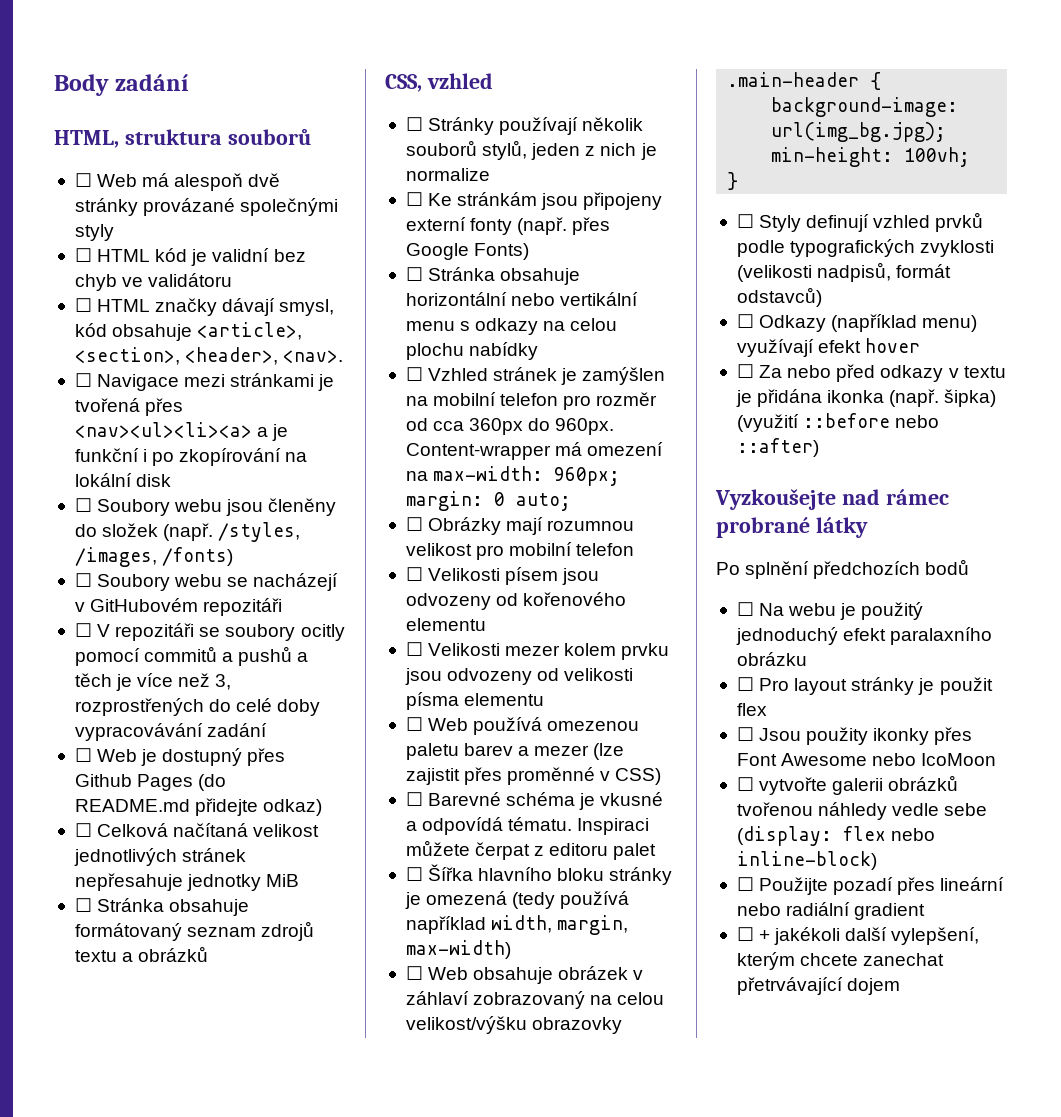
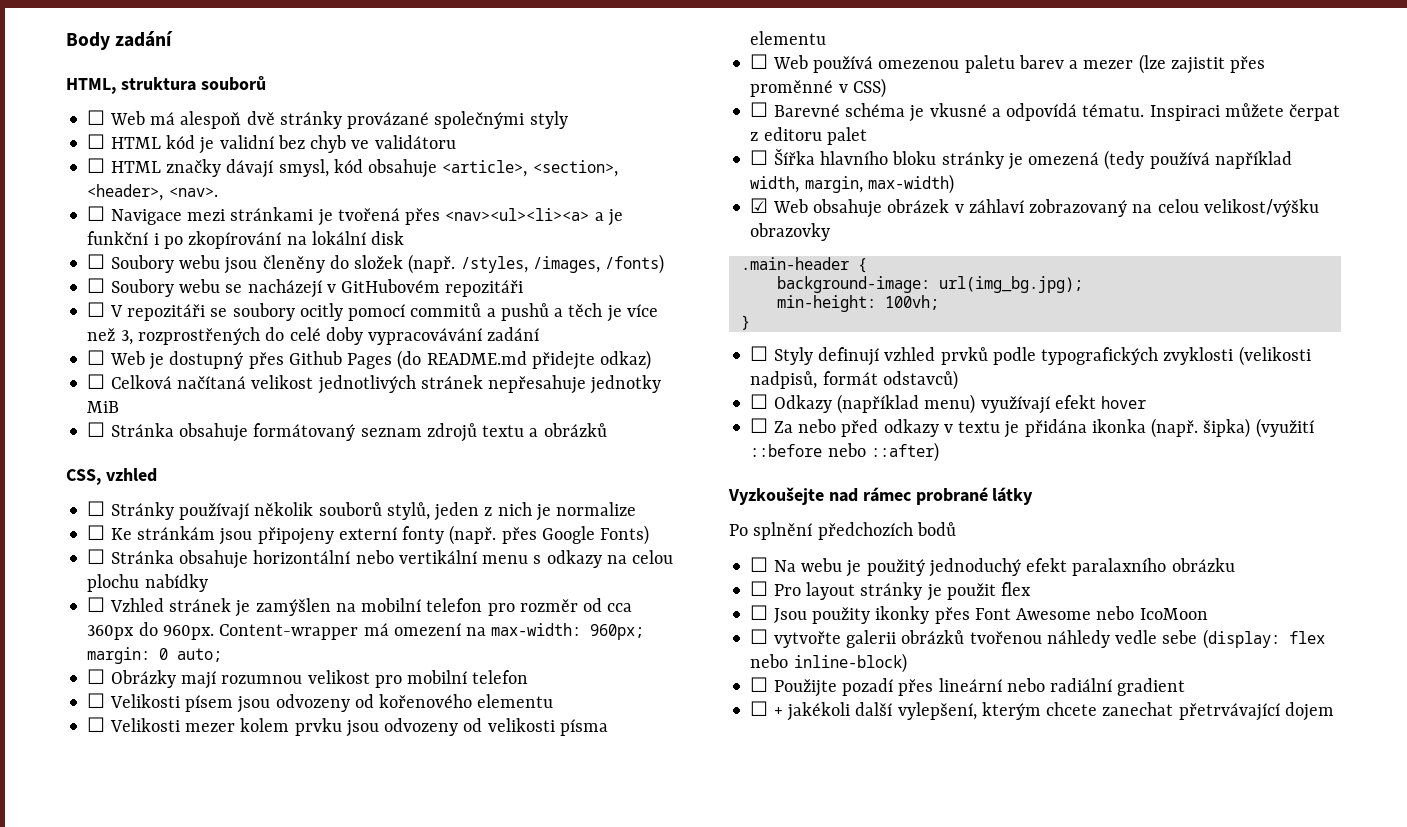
- ☐ Web obsahuje obrázek v záhlaví zobrazovaný na celou velikost/výšku obrazovky
+ ☑ Web obsahuje obrázek v záhlaví zobrazovaný na celou velikost/výšku obrazovky

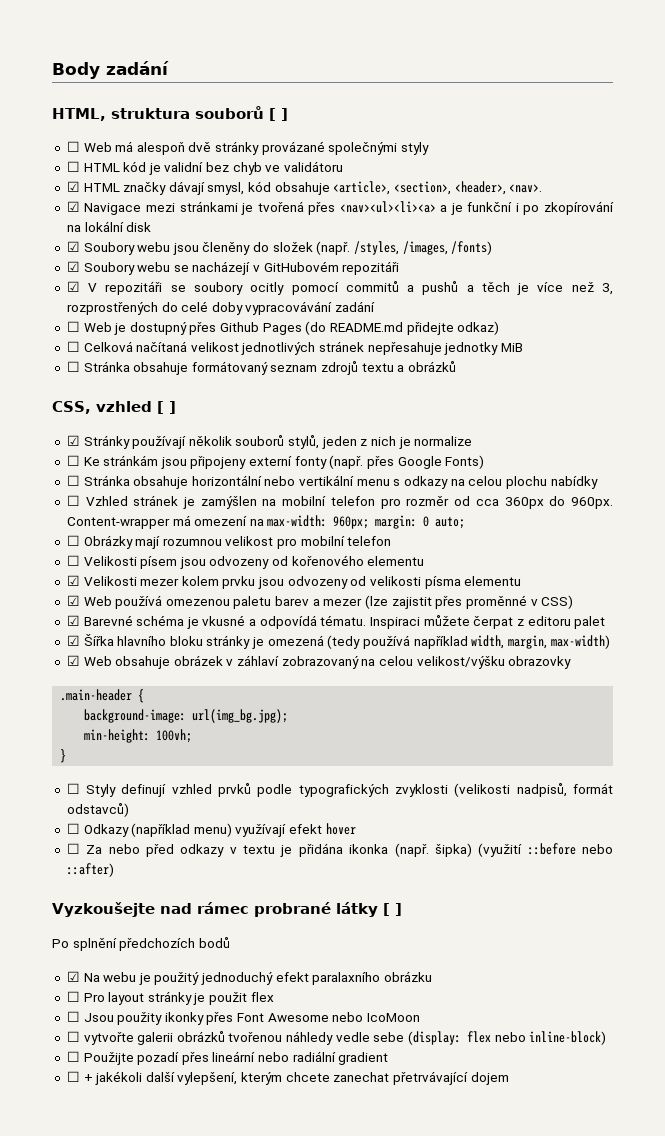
- HTML, struktura souborů
+ HTML, struktura souborů [ ]
- ☐ HTML značky dávají smysl, kód obsahuje <article>, <section>, <header>, <nav>.
+ ☑ HTML značky dávají smysl, kód obsahuje <article>, <section>, <header>, <nav>.
- ☐ Navigace mezi stránkami je tvořená přes <nav><ul><li><a> a je funkční i po zkopírování na lokální disk
+ ☑ Navigace mezi stránkami je tvořená přes <nav><ul><li><a> a je funkční i po zkopírování na lokální disk
- ☐ Soubory webu jsou členěny do složek (např.
+ ☑ Soubory webu jsou členěny do složek (např.
- ☐ Soubory webu se nacházejí v GitHubovém repozitáři
+ ☑ Soubory webu se nacházejí v GitHubovém repozitáři
- ☐ V repozitáři se soubory ocitly pomocí commitů a pushů a těch je více než 3, rozprostřených do celé doby vypracovávání zadání
+ ☑ V repozitáři se soubory ocitly pomocí commitů a pushů a těch je více než 3, rozprostřených do celé doby vypracovávání zadání
- CSS, vzhled
- ☐ Stránky používají několik souborů stylů, jeden z nich je normalize
+ CSS, vzhled [ ]
+ ☑ Stránky používají několik souborů stylů, jeden z nich je normalize
- ☐ Velikosti mezer kolem prvku jsou odvozeny od velikosti písma elementu
+ ☑ Velikosti mezer kolem prvku jsou odvozeny od velikosti písma elementu
- ☐ Web používá omezenou paletu barev a mezer (lze zajistit přes proměnné v CSS)
+ ☑ Web používá omezenou paletu barev a mezer (lze zajistit přes proměnné v CSS)
- ☐ Barevné schéma je vkusné a odpovídá tématu.
+ ☑ Barevné schéma je vkusné a odpovídá tématu.
- ☐ Šířka hlavního bloku stránky je omezená (tedy používá například width, margin, max-width)
+ ☑ Šířka hlavního bloku stránky je omezená (tedy používá například width, margin, max-width)
- Vyzkoušejte nad rámec probrané látky
+ Vyzkoušejte nad rámec probrané látky [ ]
- ☐ Na webu je použitý jednoduchý efekt paralaxního obrázku
+ ☑ Na webu je použitý jednoduchý efekt paralaxního obrázku

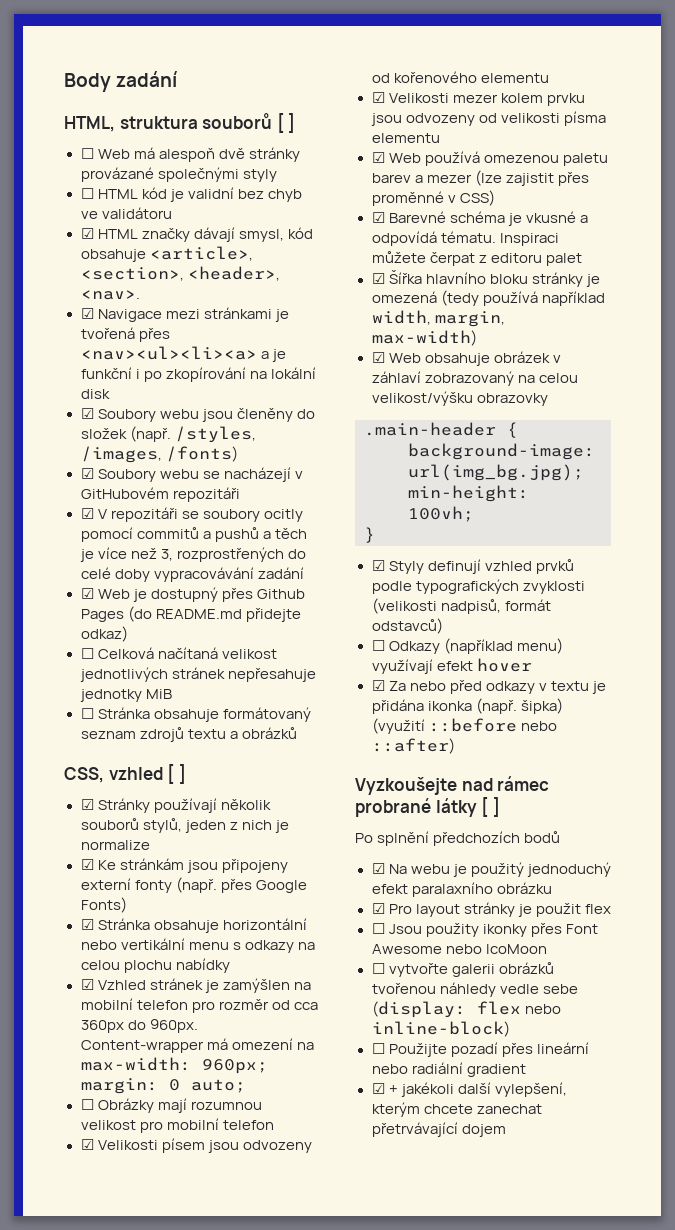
- ☐ Web je dostupný přes Github Pages (do README.md přidejte odkaz)
+ ☑ Web je dostupný přes Github Pages (do README.md přidejte odkaz)
- ☐ Ke stránkám jsou připojeny externí fonty (např. přes Google Fonts)
+ ☑ Ke stránkám jsou připojeny externí fonty (např. přes Google Fonts)
- ☐ Stránka obsahuje horizontální nebo vertikální menu s odkazy na celou plochu nabídky
+ ☑ Stránka obsahuje horizontální nebo vertikální menu s odkazy na celou plochu nabídky
- ☐ Vzhled stránek je zamýšlen na mobilní telefon pro rozměr od cca 360px do 960px.
+ ☑ Vzhled stránek je zamýšlen na mobilní telefon pro rozměr od cca 360px do 960px.
- ☐ Velikosti písem jsou odvozeny od kořenového elementu
+ ☑ Velikosti písem jsou odvozeny od kořenového elementu
- ☐ Styly definují vzhled prvků podle typografických zvyklosti (velikosti nadpisů, formát odstavců)
+ ☑ Styly definují vzhled prvků podle typografických zvyklosti (velikosti nadpisů, formát odstavců)
- ☐ Za nebo před odkazy v textu je přidána ikonka (např. šipka) (využití ::before nebo ::after)
+ ☑ Za nebo před odkazy v textu je přidána ikonka (např. šipka) (využití ::before nebo ::after)
- ☐ Pro layout stránky je použit flex
+ ☑ Pro layout stránky je použit flex
- ☐ + jakékoli další vylepšení, kterým chcete zanechat přetrvávající dojem
+ ☑ + jakékoli další vylepšení, kterým chcete zanechat přetrvávající dojem

